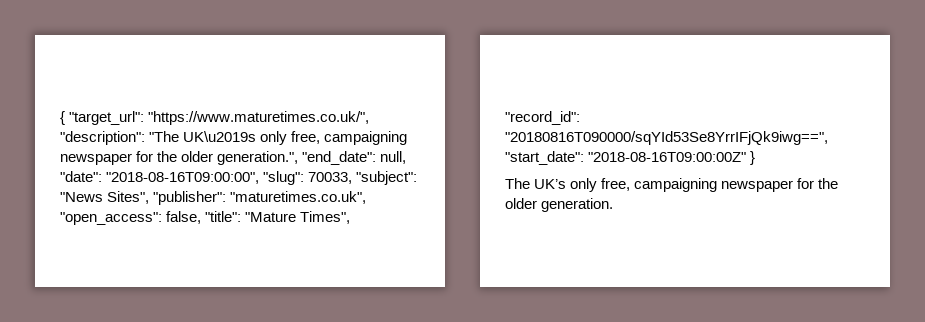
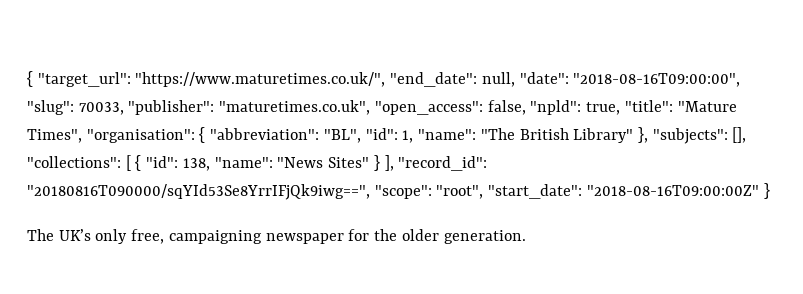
- { "target_url": "https://www.maturetimes.co.uk/", "description": "The UK\u2019s only free, campaigning newspaper for the older generation.", "end_date": null, "date": "2018-08-16T09:00:00", "slug": 70033, "subject": "News Sites", "publisher": "maturetimes.co.uk", "open_access": false, "title": "Mature Times", "record_id": "20180816T090000/sqYId53Se8YrrIFjQk9iwg==", "start_date": "2018-08-16T09:00:00Z" }
+ { "target_url": "https://www.maturetimes.co.uk/", "end_date": null, "date": "2018-08-16T09:00:00", "slug": 70033, "publisher": "maturetimes.co.uk", "open_access": false, "npld": true, "title": "Mature Times", "organisation": { "abbreviation": "BL", "id": 1, "name": "The British Library" }, "subjects": [], "collections": [ { "id": 138, "name": "News Sites" } ], "record_id": "20180816T090000/sqYId53Se8YrrIFjQk9iwg==", "scope": "root", "start_date": "2018-08-16T09:00:00Z" }

